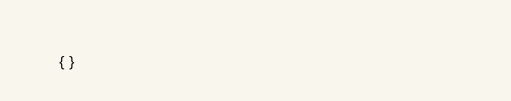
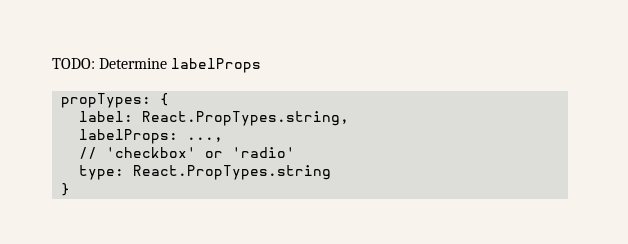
- {}
+ TODO: Determine labelProps
+ propTypes: {
+ label: React.PropTypes.string,
+ labelProps: ...,
+ // 'checkbox' or 'radio'
+ type: React.PropTypes.string
+ }

